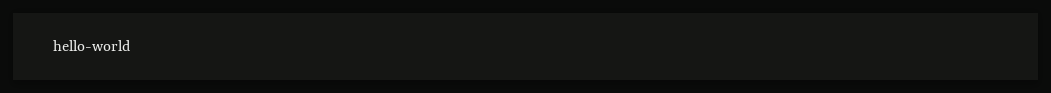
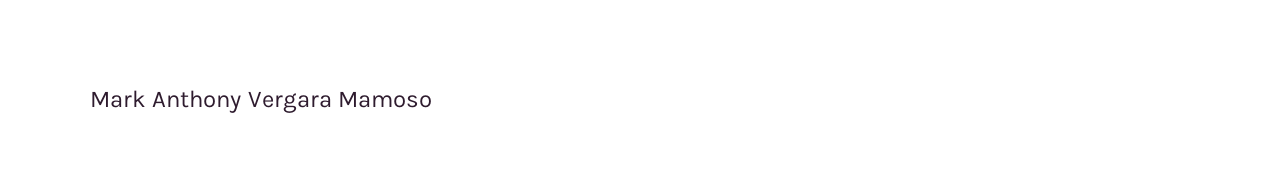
- hello-world
+ Mark Anthony Vergara Mamoso

